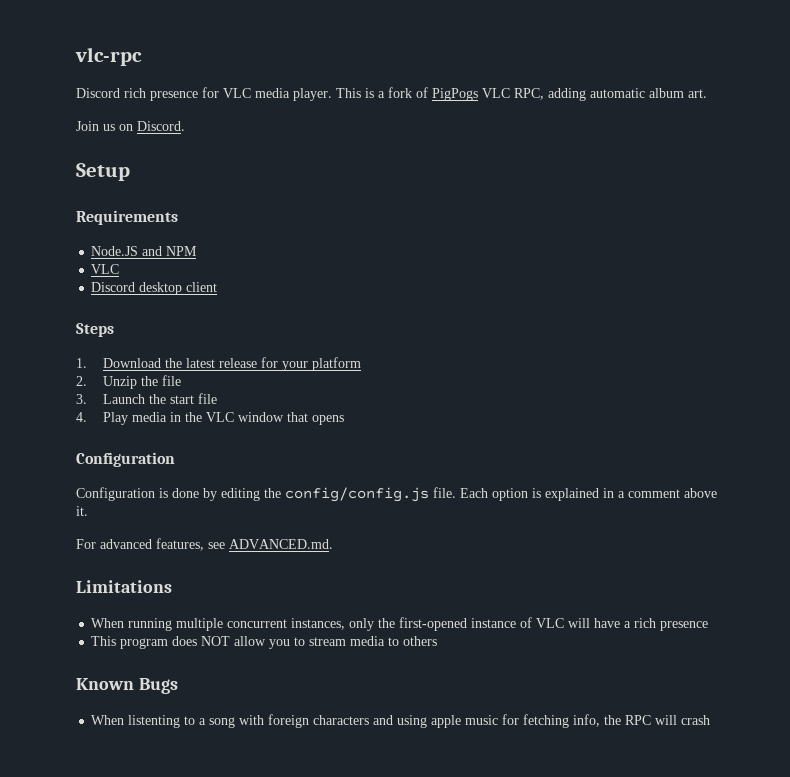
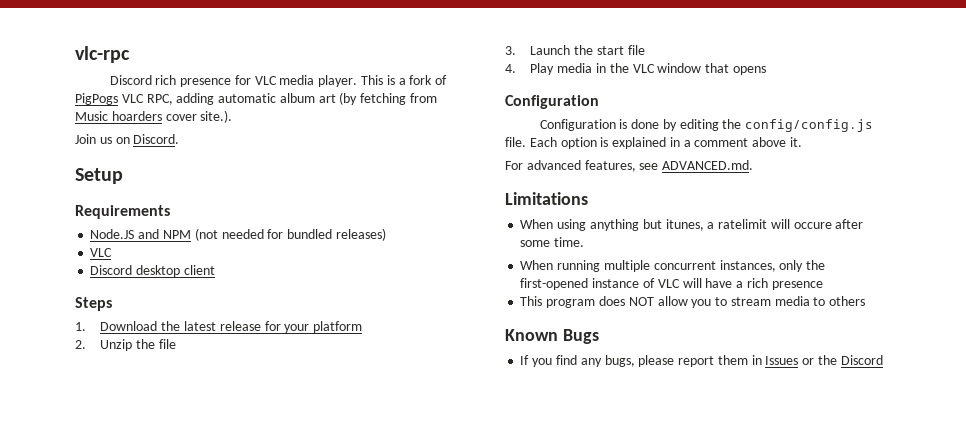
- This is a fork of PigPogs VLC RPC, adding automatic album art.
+ This is a fork of PigPogs VLC RPC, adding automatic album art (by fetching from Music hoarders cover site.).
- Node.JS and NPM
+ Node.JS and NPM (not needed for bundled releases)
+ When using anything but itunes, a ratelimit will occure after some time.
- When listenting to a song with foreign characters and using apple music for fetching info, the RPC will crash
+ If you find any bugs, please report them in Issues or the Discord

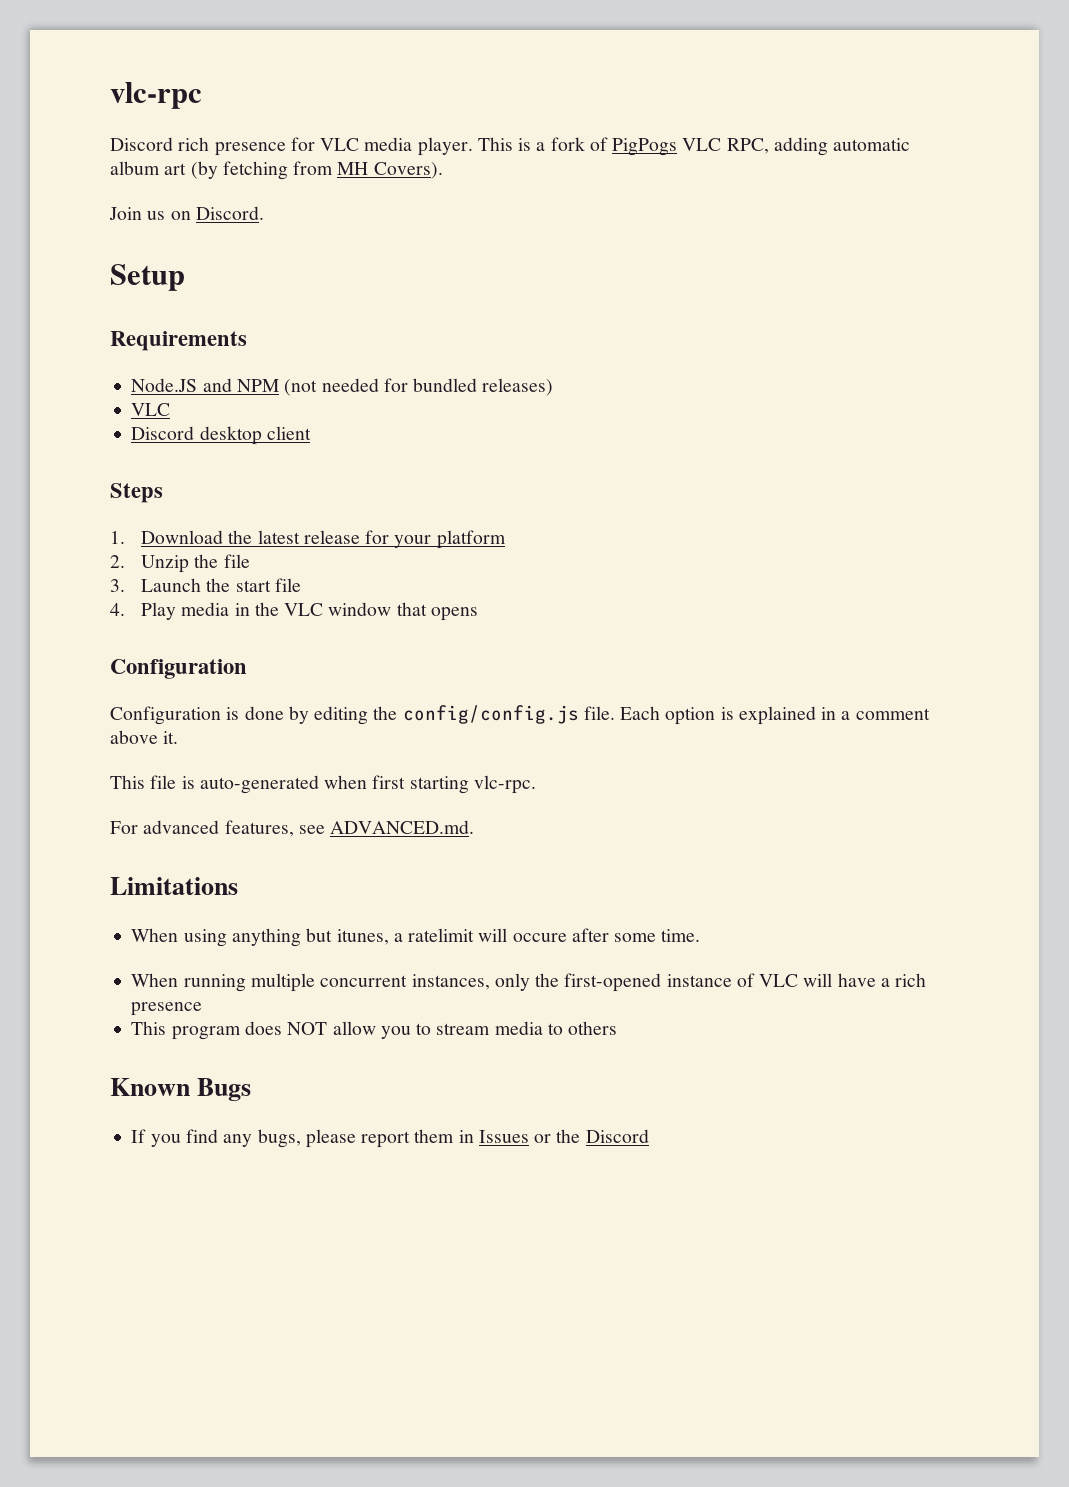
- This is a fork of PigPogs VLC RPC, adding automatic album art (by fetching from Music hoarders cover site.).
+ This is a fork of PigPogs VLC RPC, adding automatic album art (by fetching from MH Covers).
+ This file is auto-generated when first starting vlc-rpc.

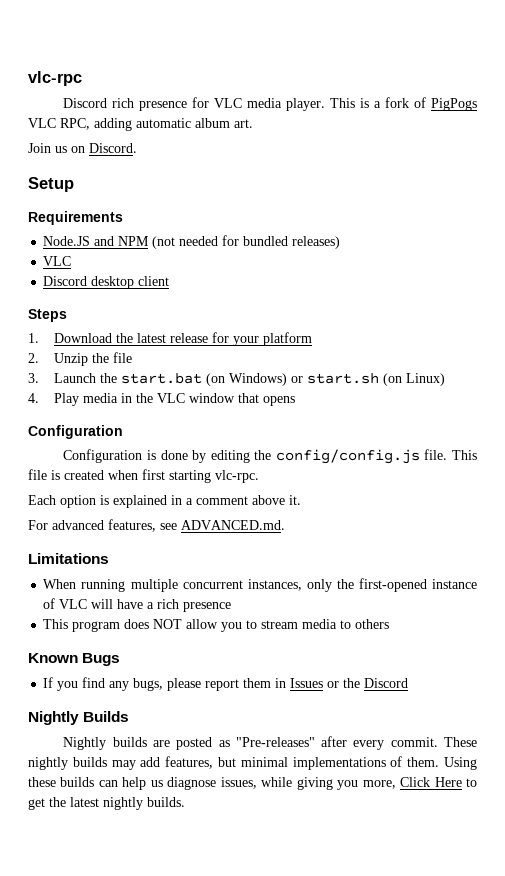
- This is a fork of PigPogs VLC RPC, adding automatic album art (by fetching from MH Covers).
+ This is a fork of PigPogs VLC RPC, adding automatic album art.
- 3. Launch the start file
+ 3. Launch the start.bat (on Windows) or start.sh (on Linux)
- Configuration is done by editing the config/config.js file. Each option is explained in a comment above it.
+ Configuration is done by editing the config/config.js file. This file is created when first starting vlc-rpc.
+ Each option is explained in a comment above it.
- This file is auto-generated when first starting vlc-rpc.
- When using anything but itunes, a ratelimit will occure after some time.
+ Nightly Builds
+ Nightly builds are posted as "Pre-releases" after every commit. These nightly builds may add features, but minimal implementations of them. Using these builds can help us diagnose issues, while giving you more, Click Here to get the latest nightly builds.

